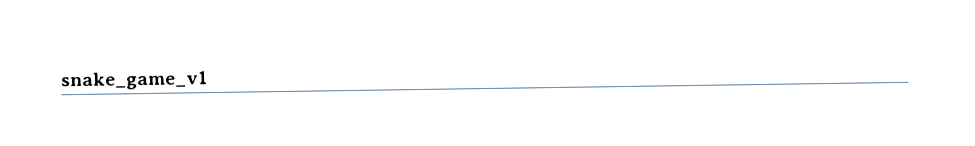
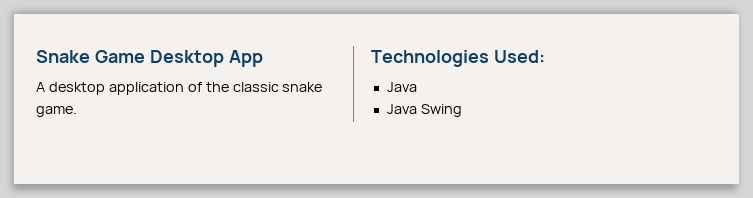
- snake_game_v1
+ Snake Game Desktop App
+ A desktop application of the classic snake game.
+ Technologies Used:
+ Java
+ Java Swing

